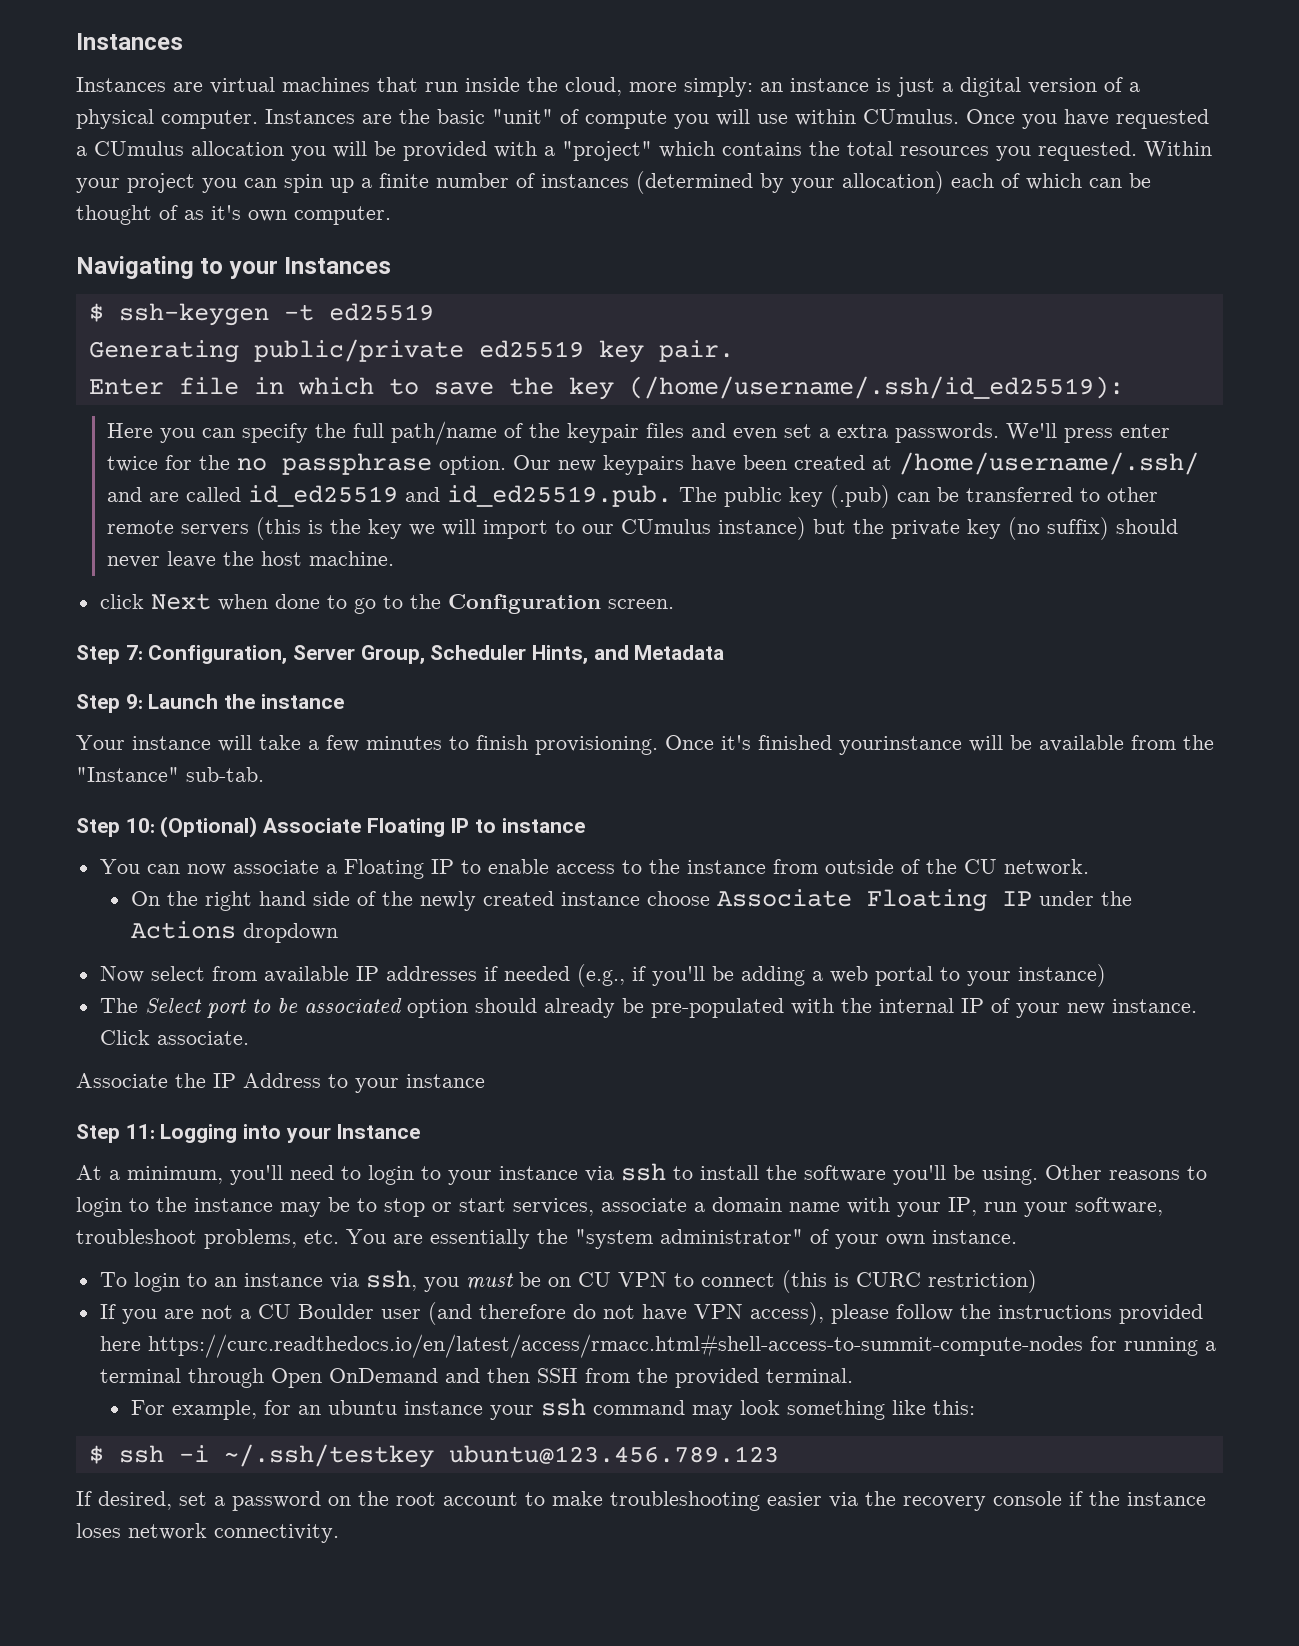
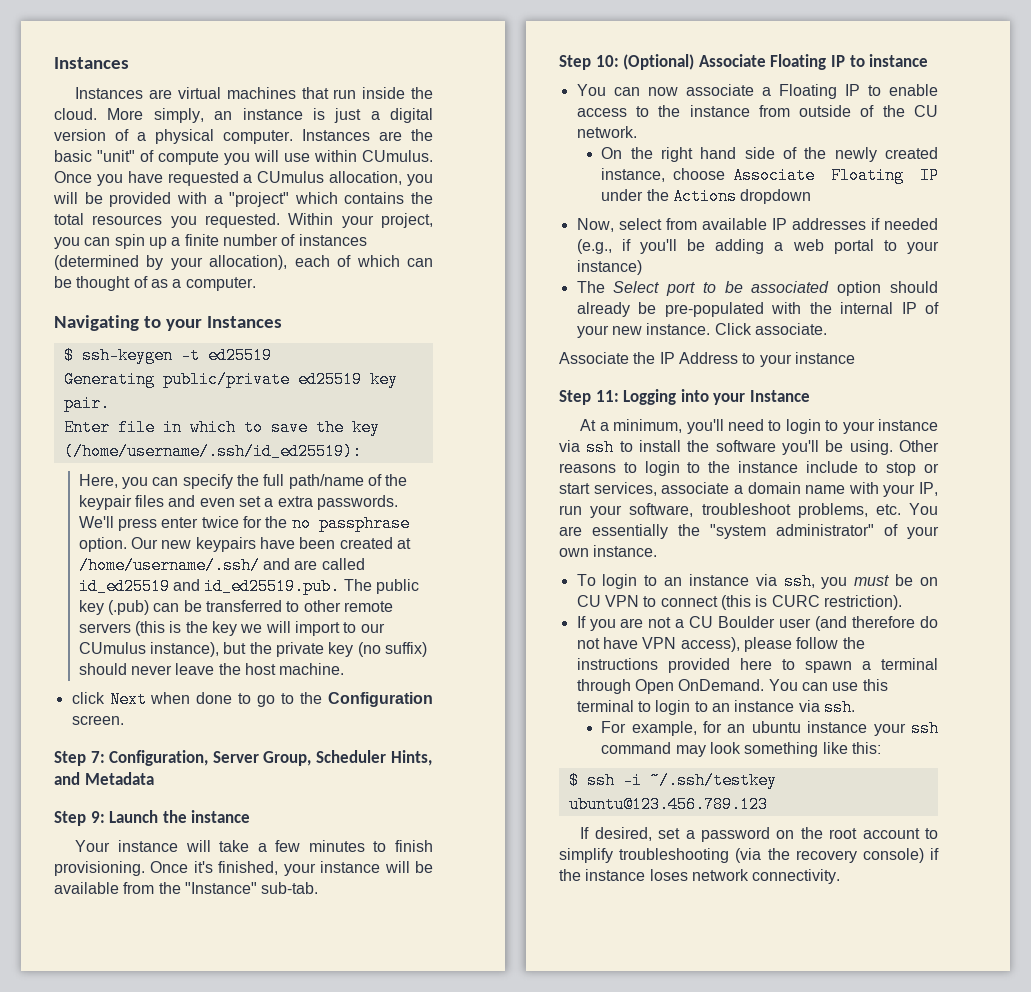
- Instances are virtual machines that run inside the cloud, more simply: an instance is just a digital version of a physical computer.
+ Instances are virtual machines that run inside the cloud. More simply, an instance is just a digital version of a physical computer.
- Once you have requested a CUmulus allocation you will be provided with a "project" which contains the total resources you requested.
+ Once you have requested a CUmulus allocation, you will be provided with a "project" which contains the total resources you requested.
- Within your project you can spin up a finite number of instances (determined by your allocation) each of which can be thought of as it's own computer.
+ Within your project, you can spin up a finite number of instances (determined by your allocation), each of which can be thought of as a computer.
- Here you can specify the full path/name of the keypair files and even set a extra passwords.
+ Here, you can specify the full path/name of the keypair files and even set a extra passwords.
- Our new keypairs have been created at /home/username/.ssh/ and are called id_ed25519 and id_ed25519.pub. The public key (.pub) can be transferred to other remote servers (this is the key we will import to our CUmulus instance) but the private key (no suffix) should never leave the host machine.
+ Our new keypairs have been created at /home/username/.ssh/ and are called id_ed25519 and id_ed25519.pub. The public key (.pub) can be transferred to other remote servers (this is the key we will import to our CUmulus instance), but the private key (no suffix) should never leave the host machine.
- Once it's finished yourinstance will be available from the "Instance" sub-tab.
+ Once it's finished, your instance will be available from the "Instance" sub-tab.
- On the right hand side of the newly created instance choose Associate Floating IP under the Actions dropdown
+ On the right hand side of the newly created instance, choose Associate Floating IP under the Actions dropdown
- Now select from available IP addresses if needed (e.g., if you'll be adding a web portal to your instance)
+ Now, select from available IP addresses if needed (e.g., if you'll be adding a web portal to your instance)
- Other reasons to login to the instance may be to stop or start services, associate a domain name with your IP, run your software, troubleshoot problems, etc. You are essentially the "system administrator" of your own instance.
+ Other reasons to login to the instance include to stop or start services, associate a domain name with your IP, run your software, troubleshoot problems, etc. You are essentially the "system administrator" of your own instance.
- To login to an instance via ssh, you must be on CU VPN to connect (this is CURC restriction)
+ To login to an instance via ssh, you must be on CU VPN to connect (this is CURC restriction).
- If you are not a CU Boulder user (and therefore do not have VPN access), please follow the instructions provided here https://curc.readthedocs.io/en/latest/access/rmacc.html#shell-access-to-summit-compute-nodes for running a terminal through Open OnDemand and then SSH from the provided terminal.
+ If you are not a CU Boulder user (and therefore do not have VPN access), please follow the instructions provided here to spawn a terminal through Open OnDemand. You can use this terminal to login to an instance via ssh.
- If desired, set a password on the root account to make troubleshooting easier via the recovery console if the instance loses network connectivity.
+ If desired, set a password on the root account to simplify troubleshooting (via the recovery console) if the instance loses network connectivity.

